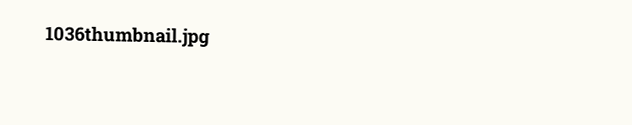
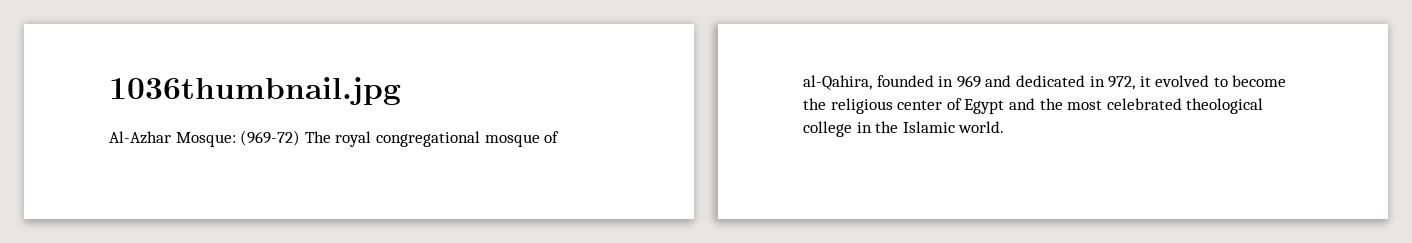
+ Al-Azhar Mosque: (969-72) The royal congregational mosque of al-Qahira, founded in 969 and dedicated in 972, it evolved to become the religious center of Egypt and the most celebrated theological college in the Islamic world.

